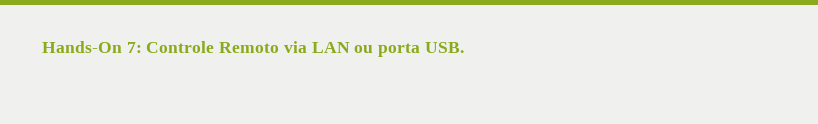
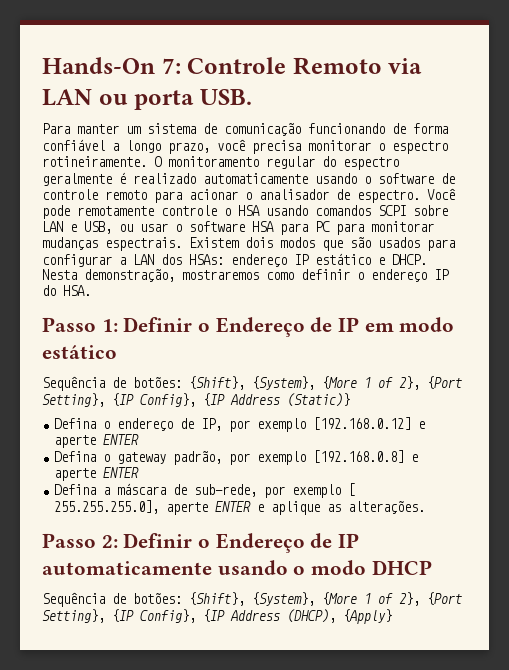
+ Para manter um sistema de comunicação funcionando de forma confiável a longo prazo, você precisa monitorar o espectro rotineiramente. O monitoramento regular do espectro geralmente é realizado automaticamente usando o software de controle remoto para acionar o analisador de espectro. Você pode remotamente controle o HSA usando comandos SCPI sobre LAN e USB, ou usar o software HSA para PC para monitorar mudanças espectrais. Existem dois modos que são usados para configurar a LAN dos HSAs: endereço IP estático e DHCP. Nesta demonstração, mostraremos como definir o endereço IP do HSA.
+ Passo 1: Definir o Endereço de IP em modo estático
+ Sequência de botões: {Shift}, {System}, {More 1 of 2}, {Port Setting}, {IP Config}, {IP Address (Static)}
+ Defina o endereço de IP, por exemplo [192.168.0.12] e aperte ENTER
+ Defina o gateway padrão, por exemplo [192.168.0.8] e aperte ENTER
+ Defina a máscara de sub-rede, por exemplo [ 255.255.255.0], aperte ENTER e aplique as alterações.
+ Passo 2: Definir o Endereço de IP automaticamente usando o modo DHCP
+ Sequência de botões: {Shift}, {System}, {More 1 of 2}, {Port Setting}, {IP Config}, {IP Address (DHCP), {Apply}

